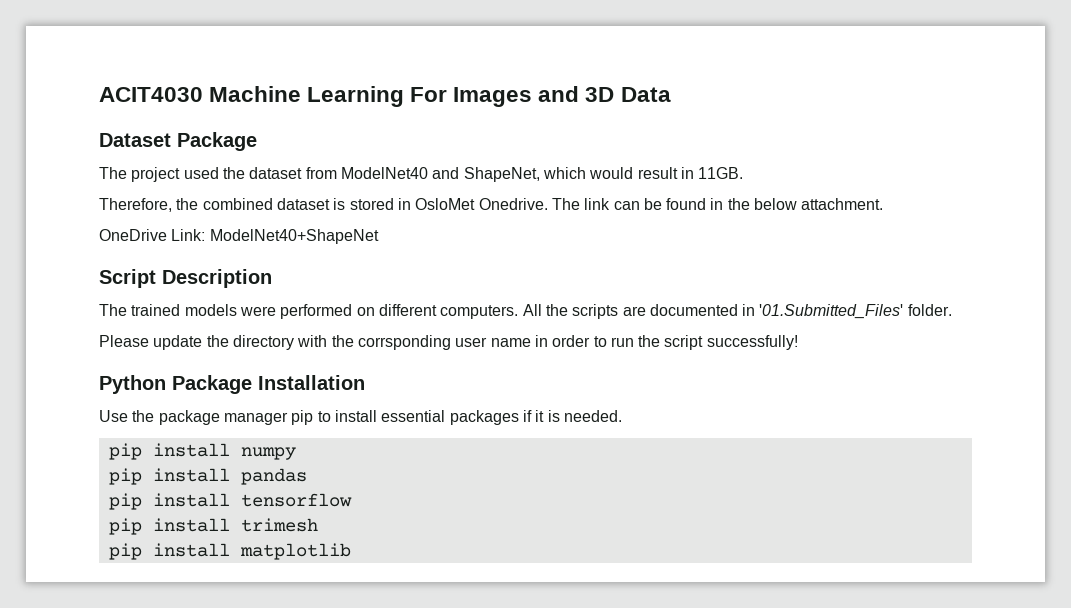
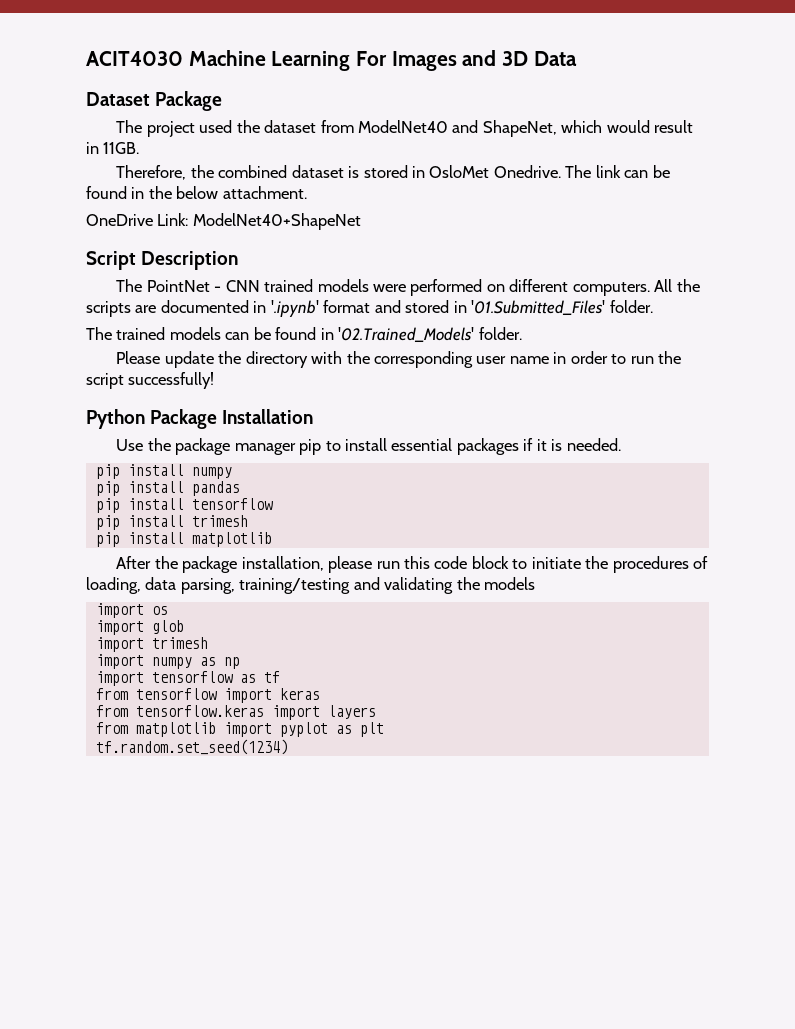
- The trained models were performed on different computers.
+ The PointNet - CNN trained models were performed on different computers.
- All the scripts are documented in '01.Submitted_Files' folder.
+ All the scripts are documented in '.ipynb' format and stored in '01.Submitted_Files' folder.
+ The trained models can be found in '02.Trained_Models' folder.
- Please update the directory with the corrsponding user name in order to run the script successfully!
+ Please update the directory with the corresponding user name in order to run the script successfully!
+ After the package installation, please run this code block to initiate the procedures of loading, data parsing, training/testing and validating the models
+ import os
+ import glob
+ import trimesh
+ import numpy as np
+ import tensorflow as tf
+ from tensorflow import keras
+ from tensorflow.keras import layers
+ from matplotlib import pyplot as plt
+ tf.random.set_seed(1234)

